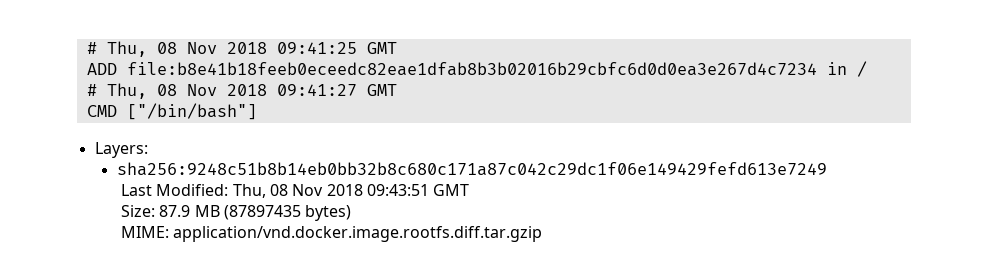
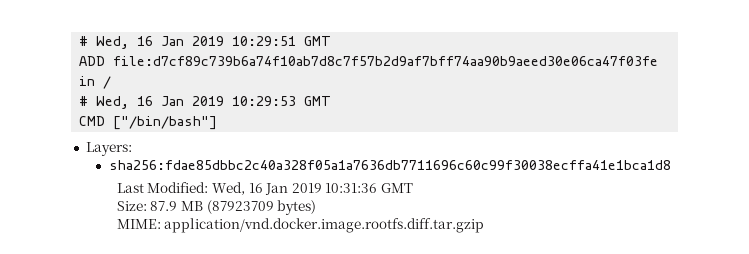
- # Thu, 08 Nov 2018 09:41:25 GMT
+ # Wed, 16 Jan 2019 10:29:51 GMT
- ADD file:b8e41b18feeb0eceedc82eae1dfab8b3b02016b29cbfc6d0d0ea3e267d4c7234 in /
+ ADD file:d7cf89c739b6a74f10ab7d8c7f57b2d9af7bff74aa90b9aeed30e06ca47f03fe in /
- # Thu, 08 Nov 2018 09:41:27 GMT
+ # Wed, 16 Jan 2019 10:29:53 GMT
- sha256:9248c51b8b14eb0bb32b8c680c171a87c042c29dc1f06e149429fefd613e7249
+ sha256:fdae85dbbc2c40a328f05a1a7636db7711696c60c99f30038ecffa41e1bca1d8
- Last Modified: Thu, 08 Nov 2018 09:43:51 GMT
+ Last Modified: Wed, 16 Jan 2019 10:31:36 GMT
- Size: 87.9 MB (87897435 bytes)
+ Size: 87.9 MB (87923709 bytes)

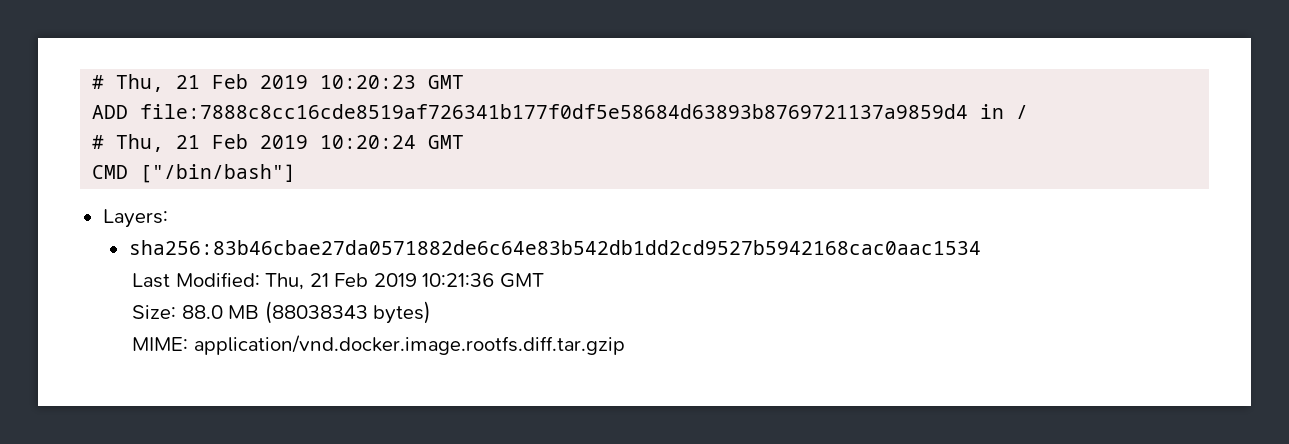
- # Wed, 16 Jan 2019 10:29:51 GMT
+ # Thu, 21 Feb 2019 10:20:23 GMT
- ADD file:d7cf89c739b6a74f10ab7d8c7f57b2d9af7bff74aa90b9aeed30e06ca47f03fe in /
+ ADD file:7888c8cc16cde8519af726341b177f0df5e58684d63893b8769721137a9859d4 in /
- # Wed, 16 Jan 2019 10:29:53 GMT
+ # Thu, 21 Feb 2019 10:20:24 GMT
- sha256:fdae85dbbc2c40a328f05a1a7636db7711696c60c99f30038ecffa41e1bca1d8
+ sha256:83b46cbae27da0571882de6c64e83b542db1dd2cd9527b5942168cac0aac1534
- Last Modified: Wed, 16 Jan 2019 10:31:36 GMT
+ Last Modified: Thu, 21 Feb 2019 10:21:36 GMT
- Size: 87.9 MB (87923709 bytes)
+ Size: 88.0 MB (88038343 bytes)

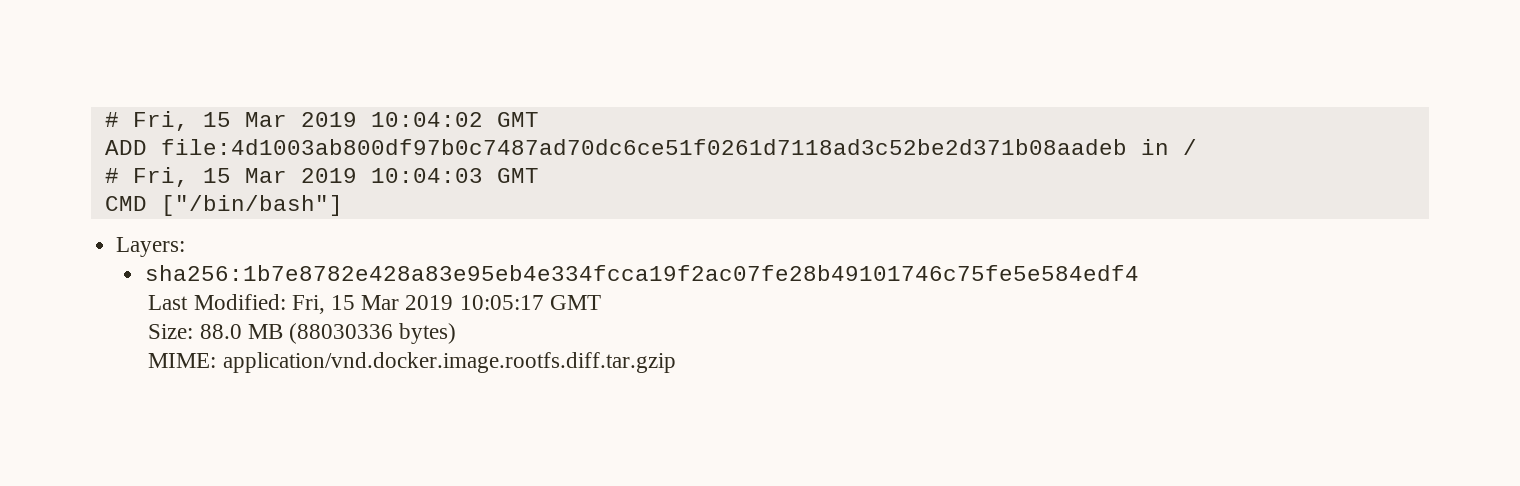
- # Thu, 21 Feb 2019 10:20:23 GMT
+ # Fri, 15 Mar 2019 10:04:02 GMT
- ADD file:7888c8cc16cde8519af726341b177f0df5e58684d63893b8769721137a9859d4 in /
+ ADD file:4d1003ab800df97b0c7487ad70dc6ce51f0261d7118ad3c52be2d371b08aadeb in /
- # Thu, 21 Feb 2019 10:20:24 GMT
+ # Fri, 15 Mar 2019 10:04:03 GMT
- sha256:83b46cbae27da0571882de6c64e83b542db1dd2cd9527b5942168cac0aac1534
+ sha256:1b7e8782e428a83e95eb4e334fcca19f2ac07fe28b49101746c75fe5e584edf4
- Last Modified: Thu, 21 Feb 2019 10:21:36 GMT
+ Last Modified: Fri, 15 Mar 2019 10:05:17 GMT
- Size: 88.0 MB (88038343 bytes)
+ Size: 88.0 MB (88030336 bytes)

